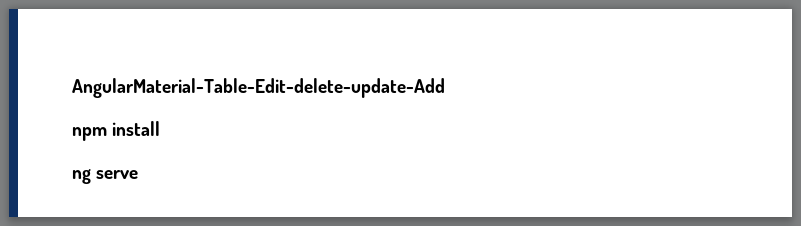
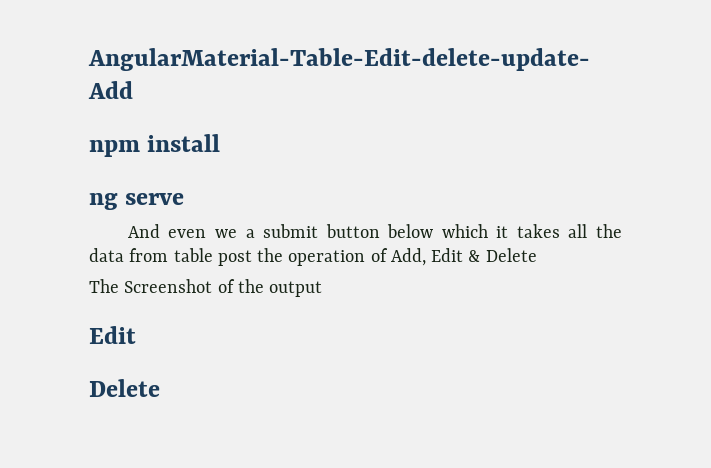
+ And even we a submit button below which it takes all the data from table post the operation of Add, Edit & Delete
+ The Screenshot of the output
+ Edit
+ Delete

